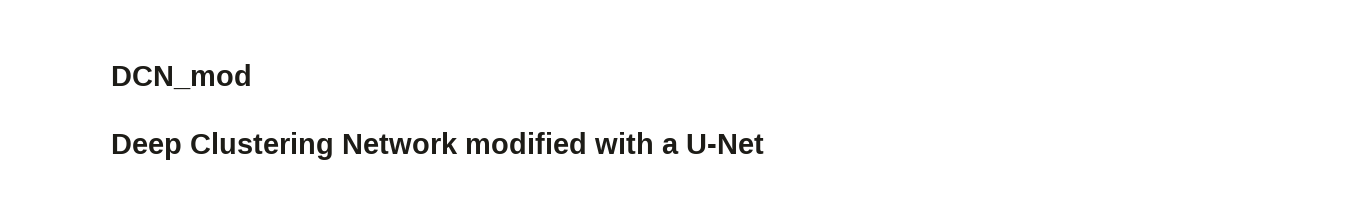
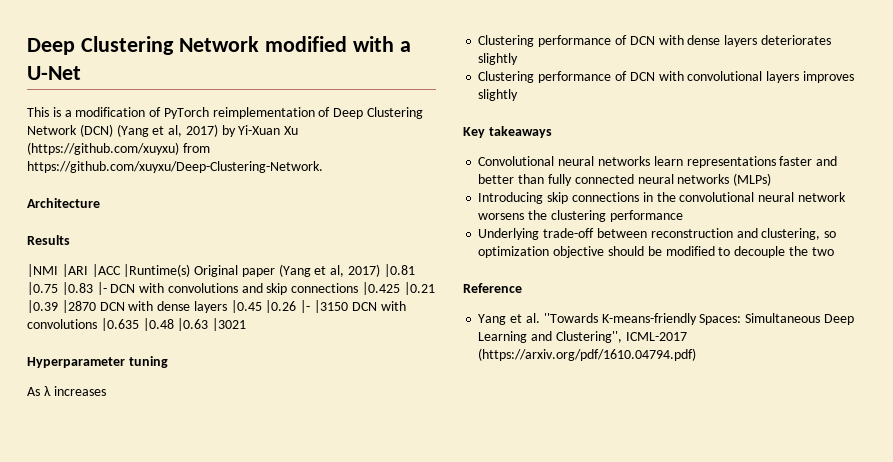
- DCN_mod
+ This is a modification of PyTorch reimplementation of Deep Clustering Network (DCN) (Yang et al, 2017) by Yi-Xuan Xu (https://github.com/xuyxu) from https://github.com/xuyxu/Deep-Clustering-Network.
+ Architecture
+ Results
+ |NMI |ARI |ACC |Runtime(s) Original paper (Yang et al, 2017) |0.81 |0.75 |0.83 |- DCN with convolutions and skip connections |0.425 |0.21 |0.39 |2870 DCN with dense layers |0.45 |0.26 |- |3150 DCN with convolutions |0.635 |0.48 |0.63 |3021
+ Hyperparameter tuning
+ As λ increases
+ Clustering performance of DCN with dense layers deteriorates slightly
+ Clustering performance of DCN with convolutional layers improves slightly
+ Key takeaways
+ Convolutional neural networks learn representations faster and better than fully connected neural networks (MLPs)
+ Introducing skip connections in the convolutional neural network worsens the clustering performance
+ Underlying trade-off between reconstruction and clustering, so optimization objective should be modified to decouple the two
+ Reference
+ Yang et al. ''Towards K-means-friendly Spaces: Simultaneous Deep Learning and Clustering'', ICML-2017 (https://arxiv.org/pdf/1610.04794.pdf)

